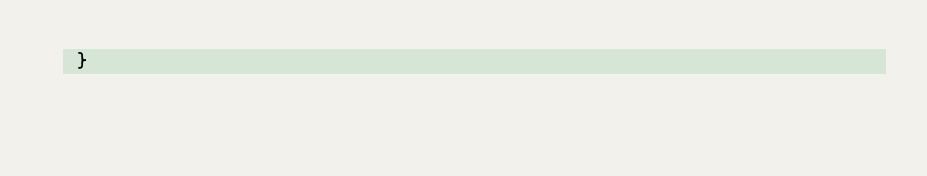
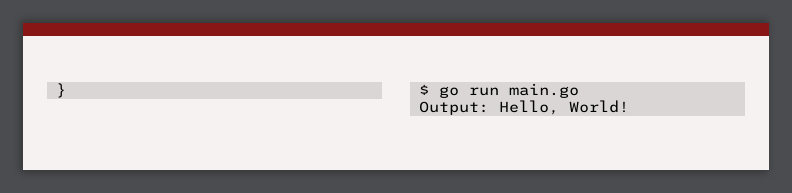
+ $ go run main.go
+ Output: Hello, World!

